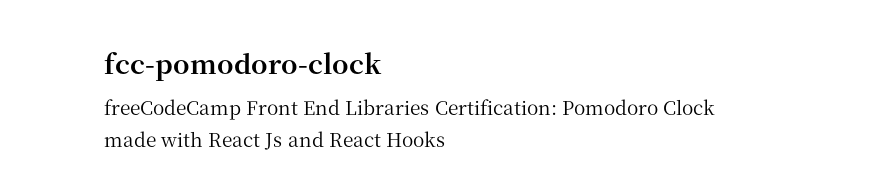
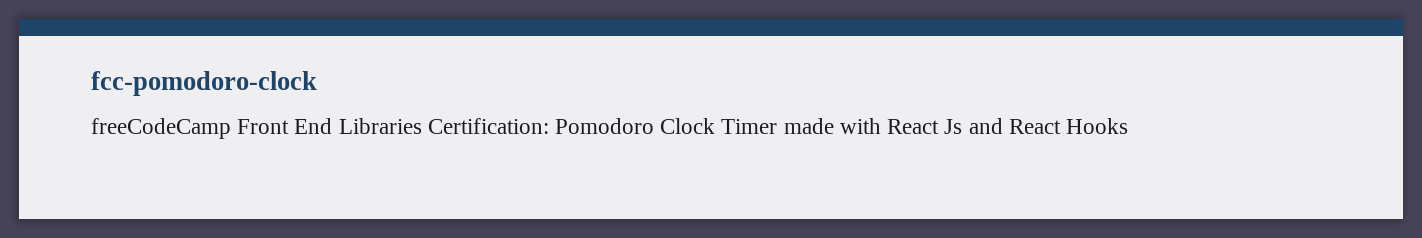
- freeCodeCamp Front End Libraries Certification: Pomodoro Clock made with React Js and React Hooks
+ freeCodeCamp Front End Libraries Certification: Pomodoro Clock Timer made with React Js and React Hooks

